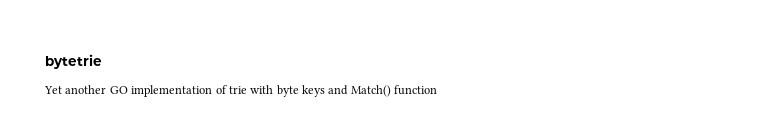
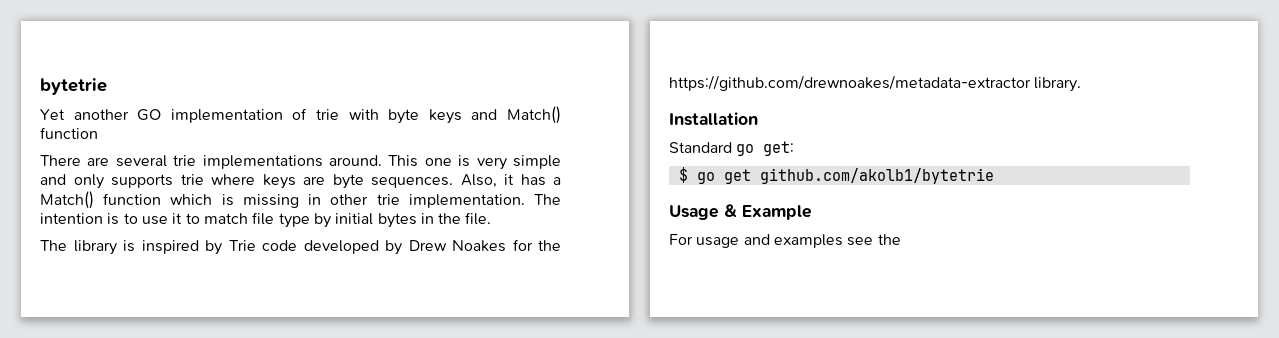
+ There are several trie implementations around. This one is very simple and only supports trie where keys are byte sequences. Also, it has a Match() function which is missing in other trie implementation. The intention is to use it to match file type by initial bytes in the file.
+ The library is inspired by Trie code developed by Drew Noakes for the https://github.com/drewnoakes/metadata-extractor library.
+ Installation
+ Standard go get:
+ $ go get github.com/akolb1/bytetrie
+ Usage & Example
+ For usage and examples see the

